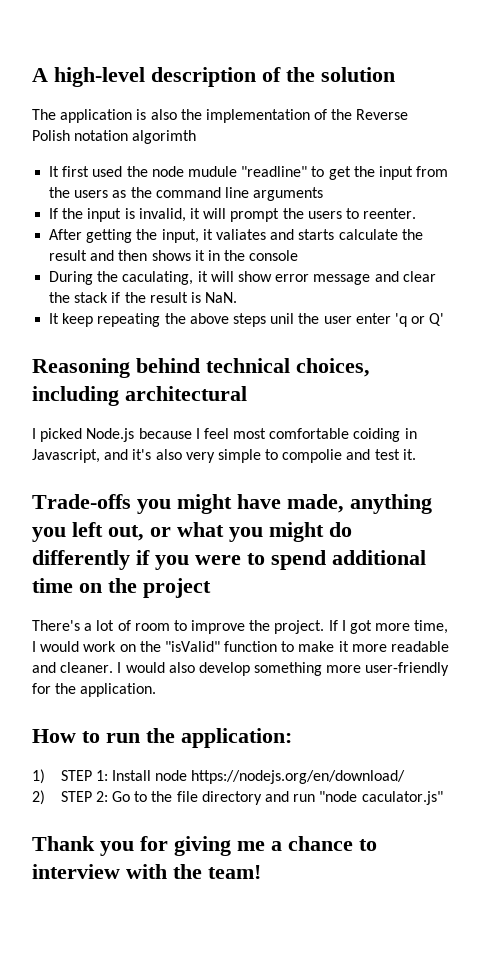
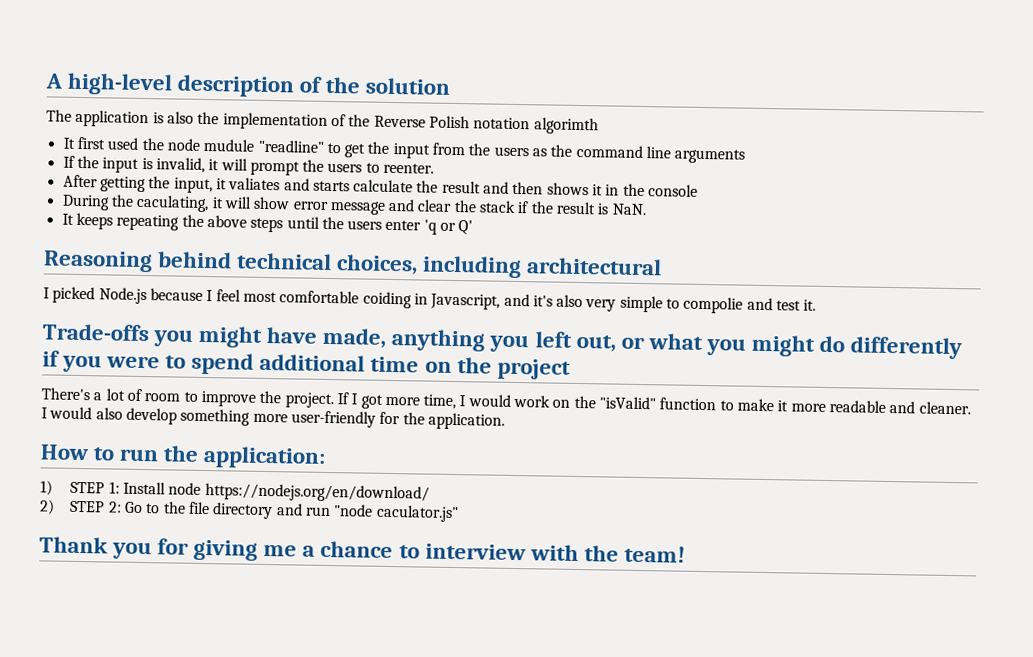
- It keep repeating the above steps unil the user enter 'q or Q'
+ It keeps repeating the above steps until the users enter 'q or Q'

